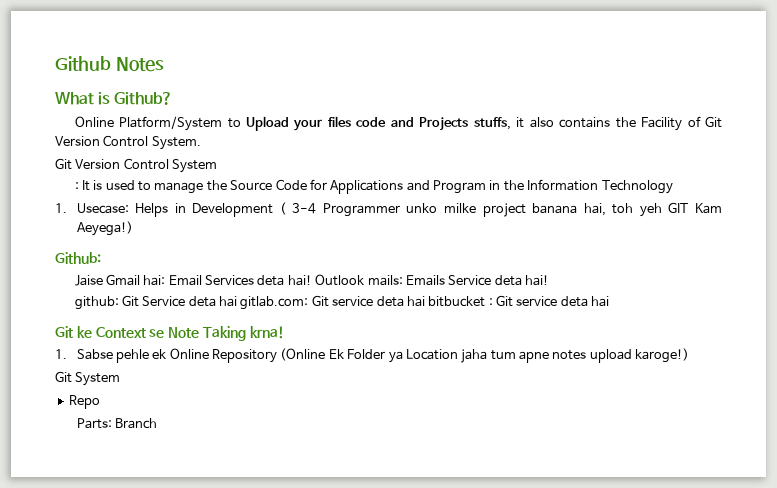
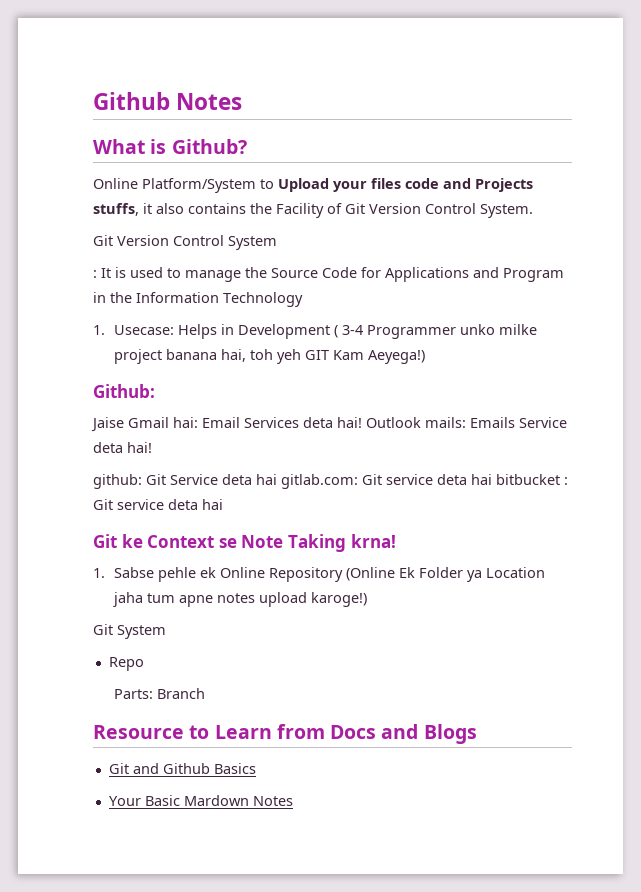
+ Resource to Learn from Docs and Blogs
+ Git and Github Basics
+ Your Basic Mardown Notes

